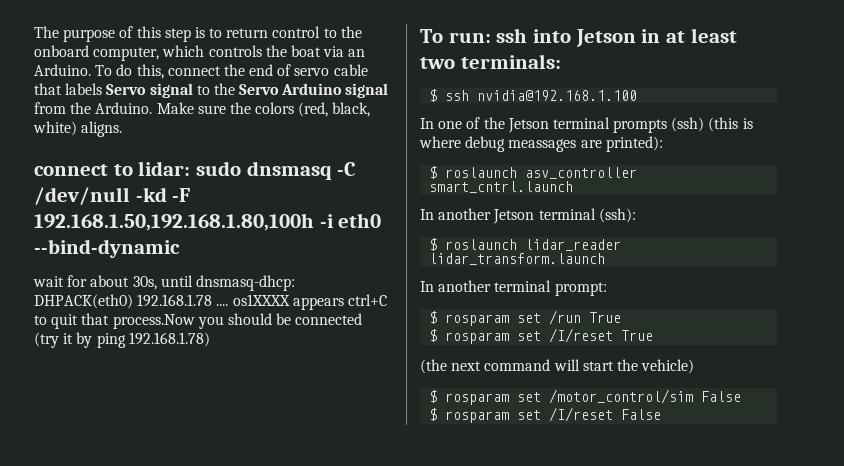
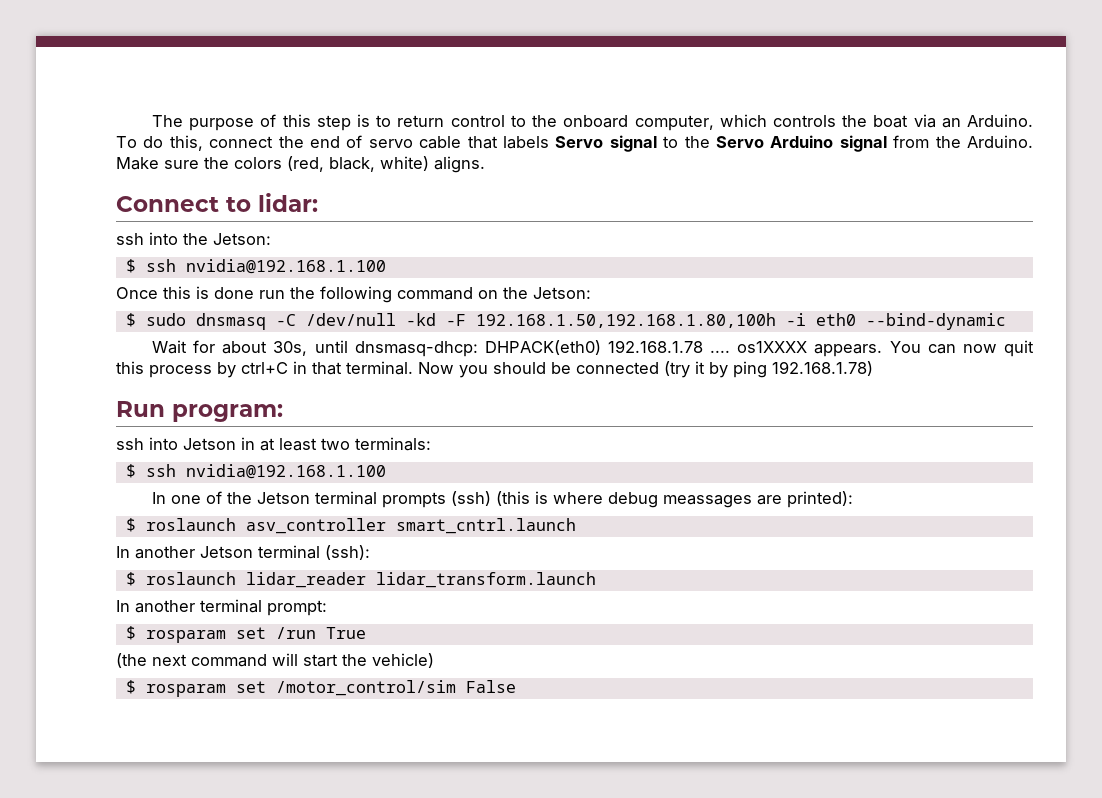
- connect to lidar: sudo dnsmasq -C /dev/null -kd -F 192.168.1.50,192.168.1.80,100h -i eth0 --bind-dynamic
+ Connect to lidar:
+ ssh into the Jetson:
+ $ ssh nvidia@192.168.1.100
+ Once this is done run the following command on the Jetson:
+ $ sudo dnsmasq -C /dev/null -kd -F 192.168.1.50,192.168.1.80,100h -i eth0 --bind-dynamic
- wait for about 30s, until dnsmasq-dhcp: DHPACK(eth0) 192.168.1.78 .... os1XXXX appears ctrl+C to quit that process.Now you should be connected (try it by ping 192.168.1.78)
+ Wait for about 30s, until dnsmasq-dhcp: DHPACK(eth0) 192.168.1.78 .... os1XXXX appears. You can now quit this process by ctrl+C in that terminal. Now you should be connected (try it by ping 192.168.1.78)
- To run: ssh into Jetson in at least two terminals:
+ Run program:
+ ssh into Jetson in at least two terminals:
- $ rosparam set /I/reset True
- $ rosparam set /I/reset False

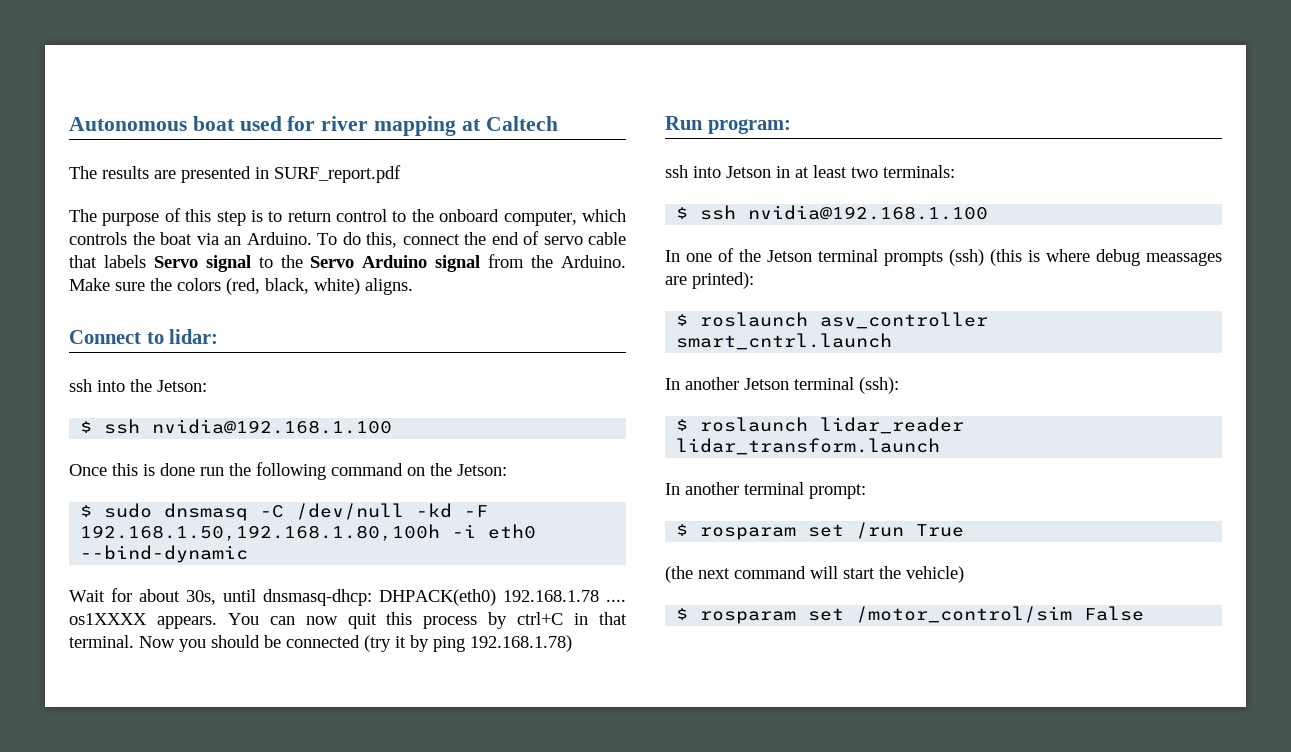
+ Autonomous boat used for river mapping at Caltech
+ The results are presented in SURF_report.pdf

